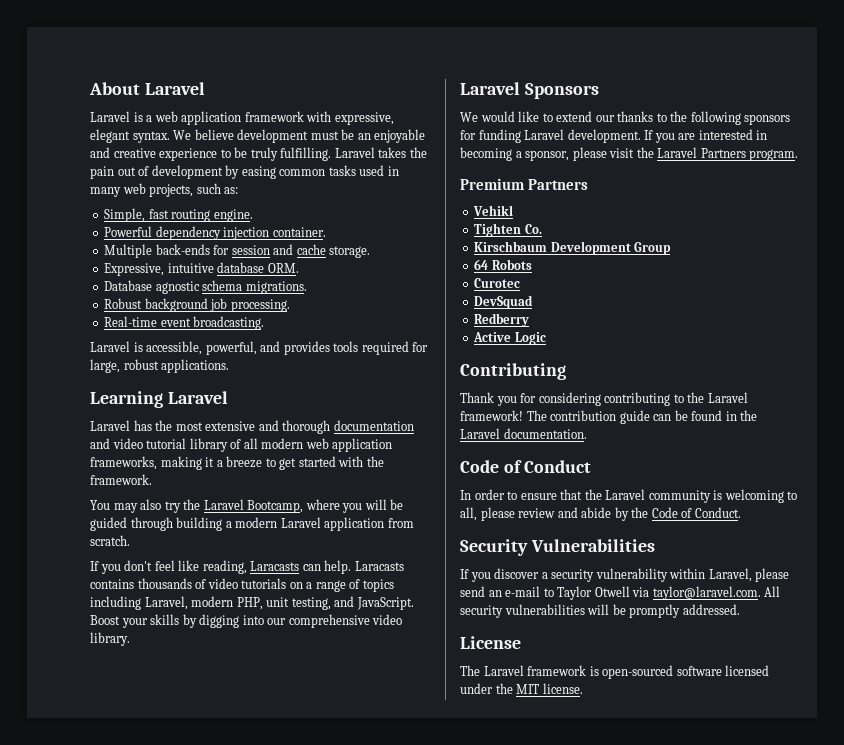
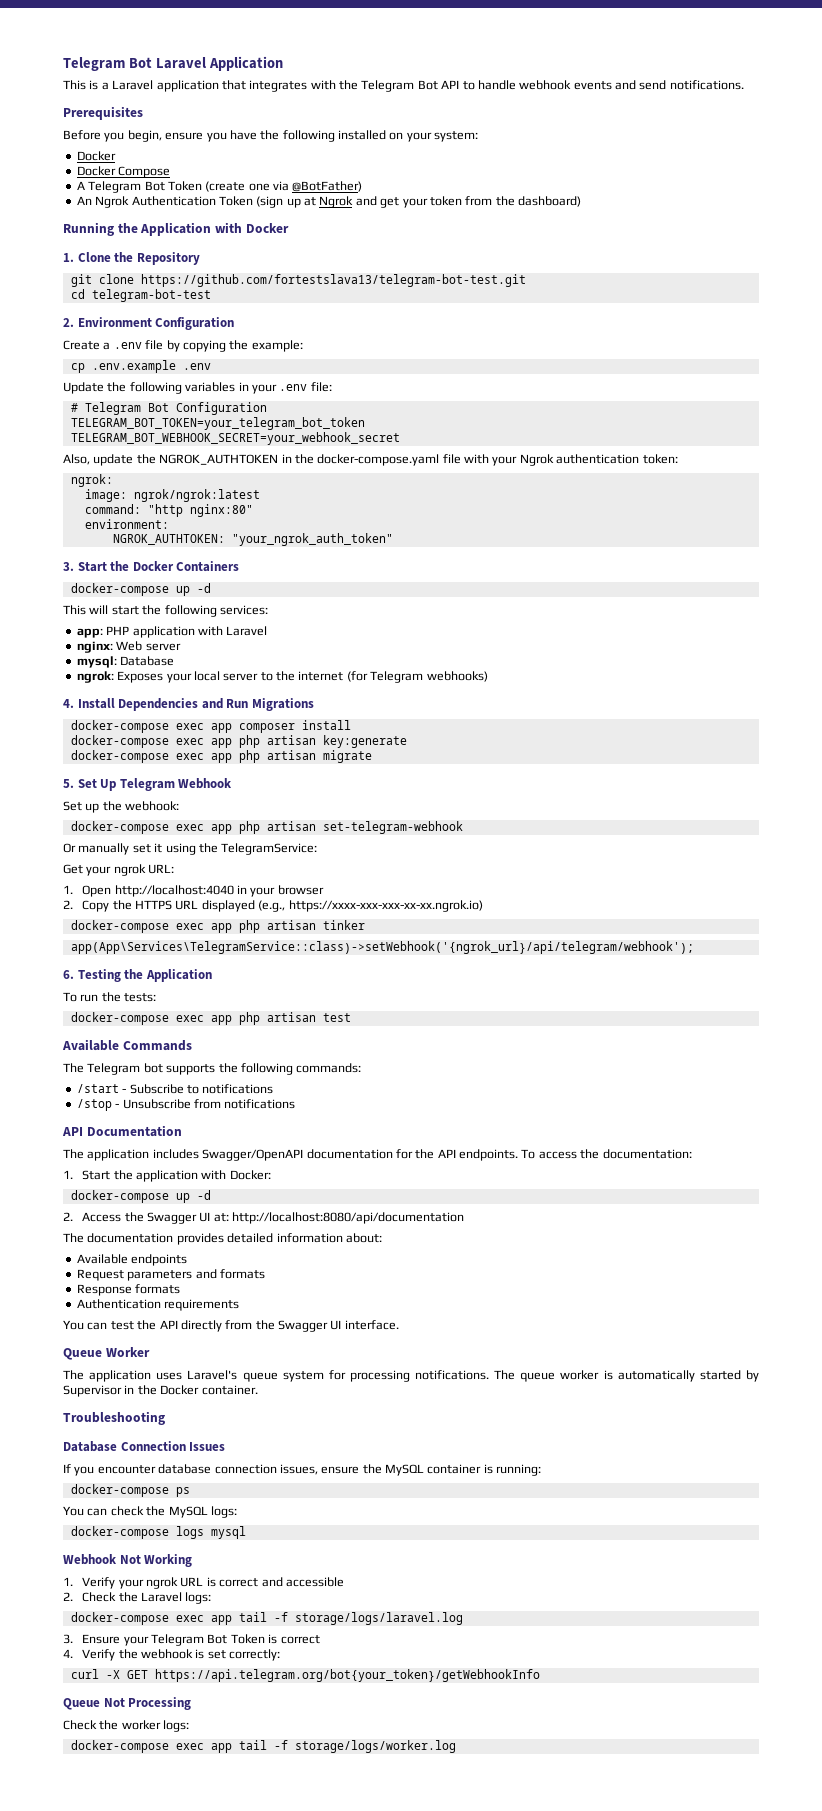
- About Laravel
- Laravel is a web application framework with expressive, elegant syntax. We believe development must be an enjoyable and creative experience to be truly fulfilling. Laravel takes the pain out of development by easing common tasks used in many web projects, such as:
- Simple, fast routing engine.
- Powerful dependency injection container.
- Multiple back-ends for session and cache storage.
- Expressive, intuitive database ORM.
- Database agnostic schema migrations.
- Robust background job processing.
- Real-time event broadcasting.
- Laravel is accessible, powerful, and provides tools required for large, robust applications.
- Learning Laravel
- Laravel has the most extensive and thorough documentation and video tutorial library of all modern web application frameworks, making it a breeze to get started with the framework.
- You may also try the Laravel Bootcamp, where you will be guided through building a modern Laravel application from scratch.
- If you don't feel like reading, Laracasts can help. Laracasts contains thousands of video tutorials on a range of topics including Laravel, modern PHP, unit testing, and JavaScript. Boost your skills by digging into our comprehensive video library.
- Laravel Sponsors
- We would like to extend our thanks to the following sponsors for funding Laravel development. If you are interested in becoming a sponsor, please visit the Laravel Partners program.
- Premium Partners
- Vehikl
- Tighten Co.
- Kirschbaum Development Group
- 64 Robots
- Curotec
- DevSquad
- Redberry
- Active Logic
- Contributing
- Thank you for considering contributing to the Laravel framework! The contribution guide can be found in the Laravel documentation.
- Code of Conduct
- In order to ensure that the Laravel community is welcoming to all, please review and abide by the Code of Conduct.
- Security Vulnerabilities
- If you discover a security vulnerability within Laravel, please send an e-mail to Taylor Otwell via taylor@laravel.com. All security vulnerabilities will be promptly addressed.
- License
- The Laravel framework is open-sourced software licensed under the MIT license.
+ Telegram Bot Laravel Application
+ This is a Laravel application that integrates with the Telegram Bot API to handle webhook events and send notifications.
+ Prerequisites
+ Before you begin, ensure you have the following installed on your system:
+ Docker
+ Docker Compose
+ A Telegram Bot Token (create one via @BotFather)
+ An Ngrok Authentication Token (sign up at Ngrok and get your token from the dashboard)
+ Running the Application with Docker
+ 1. Clone the Repository
+ git clone https://github.com/fortestslava13/telegram-bot-test.git
+ cd telegram-bot-test
+ 2. Environment Configuration
+ Create a .env file by copying the example:
+ cp .env.example .env
+ Update the following variables in your .env file:
+ # Telegram Bot Configuration
+ TELEGRAM_BOT_TOKEN=your_telegram_bot_token
+ TELEGRAM_BOT_WEBHOOK_SECRET=your_webhook_secret
+ Also, update the NGROK_AUTHTOKEN in the docker-compose.yaml file with your Ngrok authentication token:
+ ngrok:
+ image: ngrok/ngrok:latest
+ command: "http nginx:80"
+ environment:
+ NGROK_AUTHTOKEN: "your_ngrok_auth_token"
+ 3. Start the Docker Containers
+ docker-compose up -d
+ This will start the following services:
+ app: PHP application with Laravel
+ nginx: Web server
+ mysql: Database
+ ngrok: Exposes your local server to the internet (for Telegram webhooks)
+ 4. Install Dependencies and Run Migrations
+ docker-compose exec app composer install
+ docker-compose exec app php artisan key:generate
+ docker-compose exec app php artisan migrate
+ 5. Set Up Telegram Webhook
+ Set up the webhook:
+ docker-compose exec app php artisan set-telegram-webhook
+ Or manually set it using the TelegramService:
+ Get your ngrok URL:
+ 1. Open http://localhost:4040 in your browser
+ 2. Copy the HTTPS URL displayed (e.g., https://xxxx-xxx-xxx-xx-xx.ngrok.io)
+ docker-compose exec app php artisan tinker
+ app(App\Services\TelegramService::class)->setWebhook('{ngrok_url}/api/telegram/webhook');
+ 6. Testing the Application
+ To run the tests:
+ docker-compose exec app php artisan test
+ Available Commands
+ The Telegram bot supports the following commands:
+ /start - Subscribe to notifications
+ /stop - Unsubscribe from notifications
+ API Documentation
+ The application includes Swagger/OpenAPI documentation for the API endpoints. To access the documentation:
+ 1. Start the application with Docker:
+ docker-compose up -d
+ 2. Access the Swagger UI at: http://localhost:8080/api/documentation
+ The documentation provides detailed information about:
+ Available endpoints
+ Request parameters and formats
+ Response formats
+ Authentication requirements
+ You can test the API directly from the Swagger UI interface.
+ Queue Worker
+ The application uses Laravel's queue system for processing notifications. The queue worker is automatically started by Supervisor in the Docker container.
+ Troubleshooting
+ Database Connection Issues
+ If you encounter database connection issues, ensure the MySQL container is running:
+ docker-compose ps
+ You can check the MySQL logs:
+ docker-compose logs mysql
+ Webhook Not Working
+ 1. Verify your ngrok URL is correct and accessible
+ 2. Check the Laravel logs:
+ docker-compose exec app tail -f storage/logs/laravel.log
+ 3. Ensure your Telegram Bot Token is correct
+ 4. Verify the webhook is set correctly:
+ curl -X GET https://api.telegram.org/bot{your_token}/getWebhookInfo
+ Queue Not Processing
+ Check the worker logs:
+ docker-compose exec app tail -f storage/logs/worker.log

